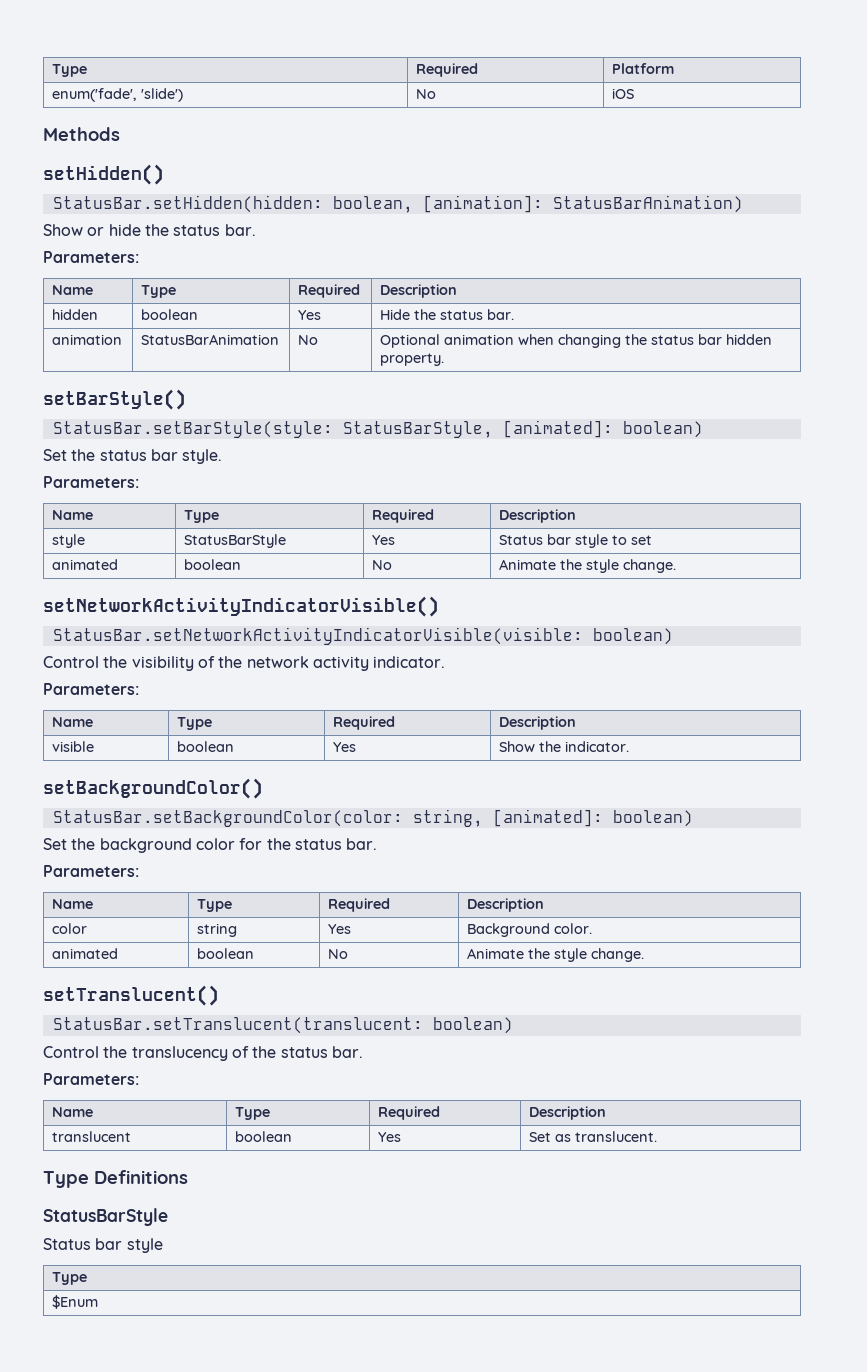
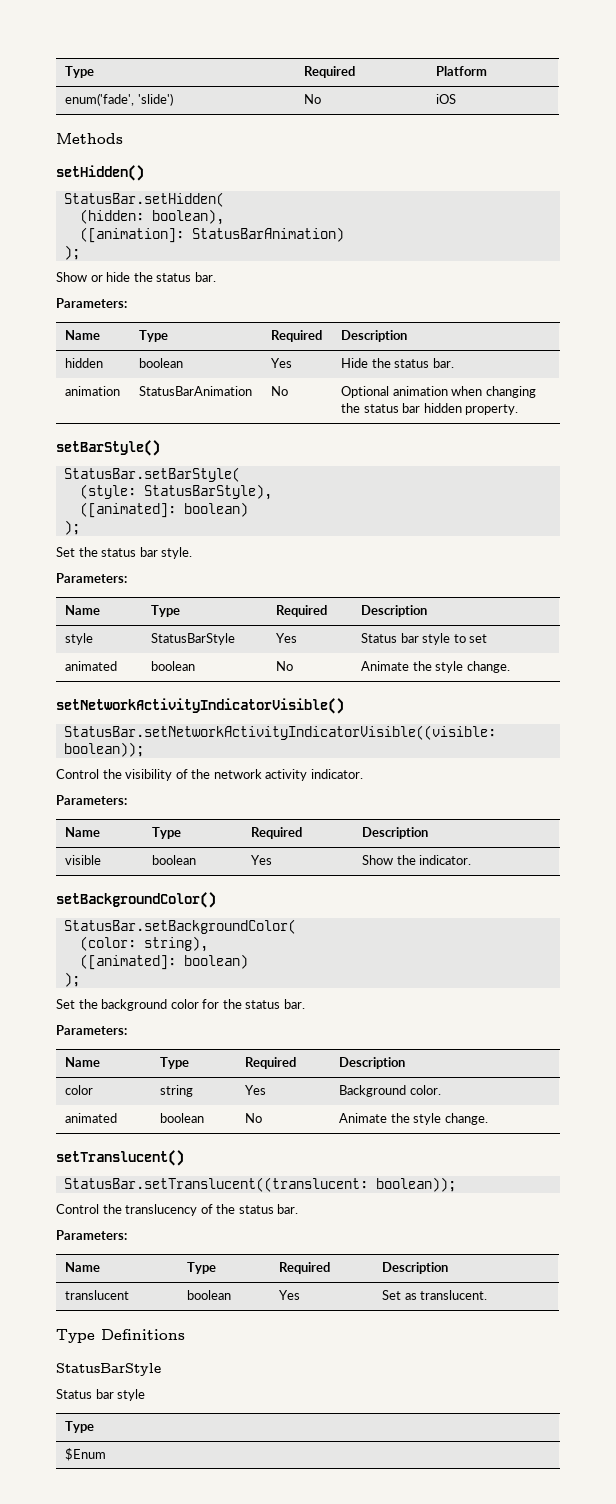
- StatusBar.setHidden(hidden: boolean, [animation]: StatusBarAnimation)
+ StatusBar.setHidden(
+ (hidden: boolean),
+ ([animation]: StatusBarAnimation)
+ );
- StatusBar.setBarStyle(style: StatusBarStyle, [animated]: boolean)
+ StatusBar.setBarStyle(
+ (style: StatusBarStyle),
+ ([animated]: boolean)
+ );
- StatusBar.setNetworkActivityIndicatorVisible(visible: boolean)
+ StatusBar.setNetworkActivityIndicatorVisible((visible: boolean));
- StatusBar.setBackgroundColor(color: string, [animated]: boolean)
+ StatusBar.setBackgroundColor(
+ (color: string),
+ ([animated]: boolean)
+ );
- StatusBar.setTranslucent(translucent: boolean)
+ StatusBar.setTranslucent((translucent: boolean));

